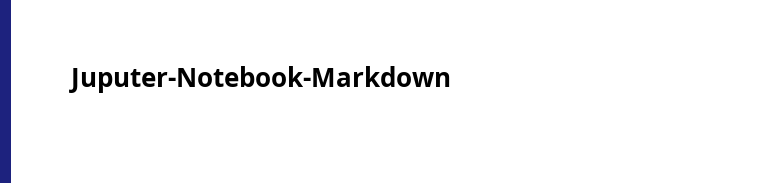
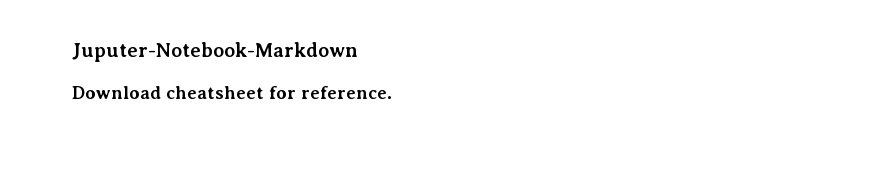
+ Download cheatsheet for reference.

